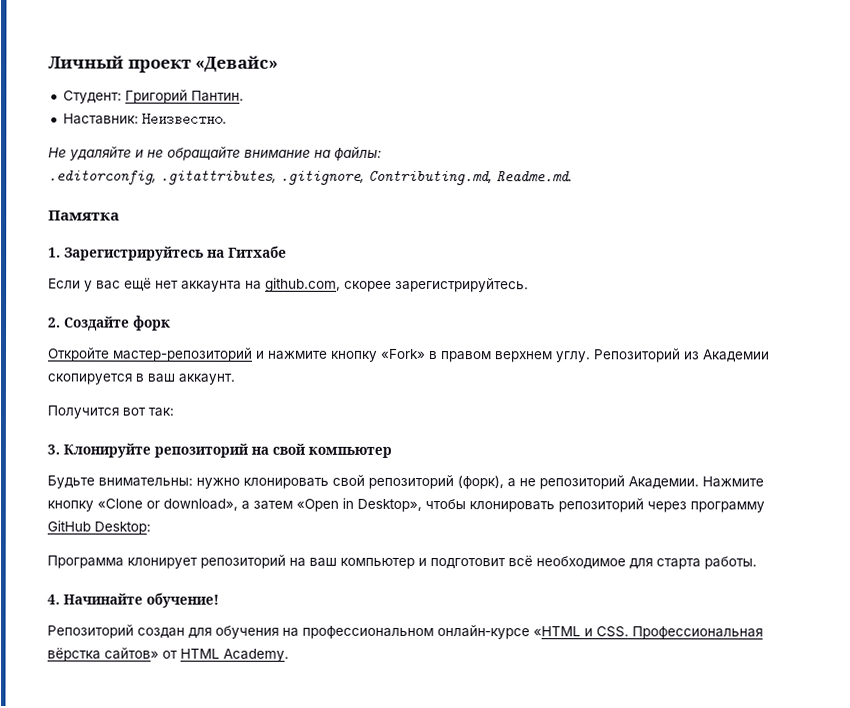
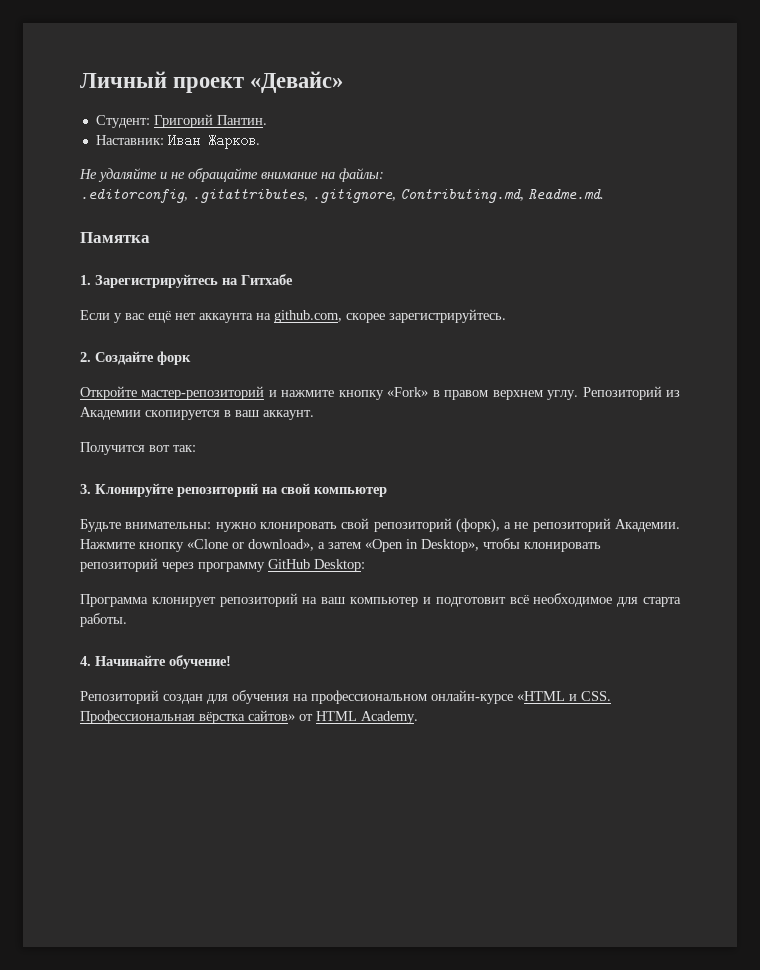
- Наставник: Неизвестно.
+ Наставник: Иван Жарков.

